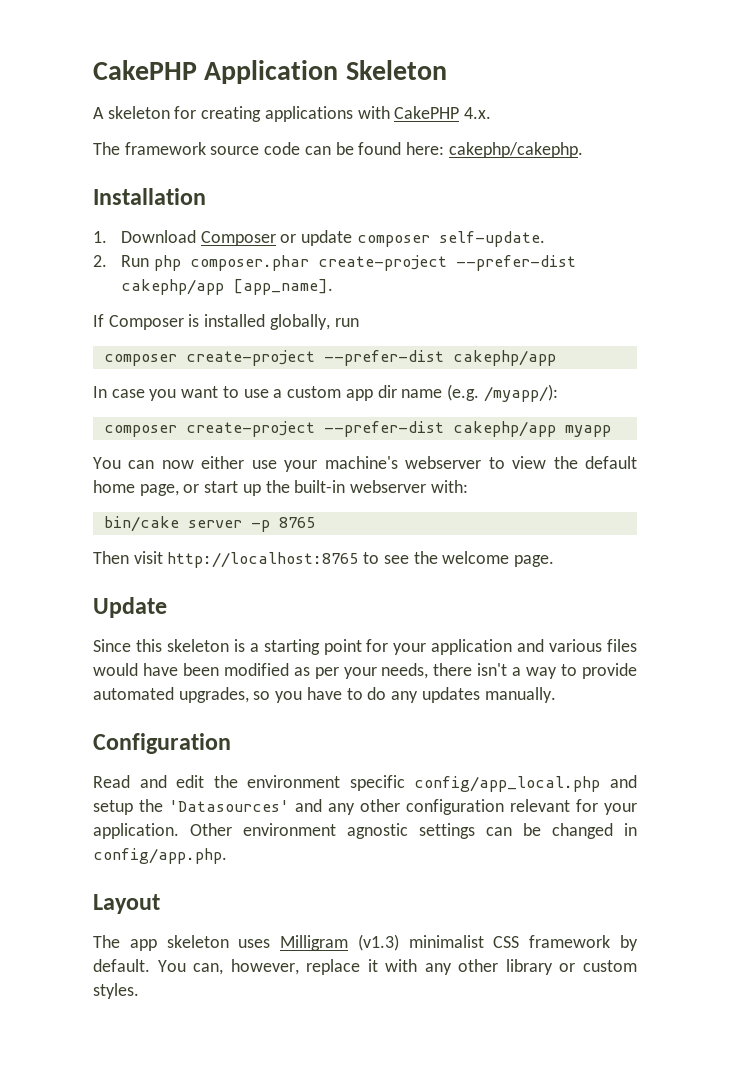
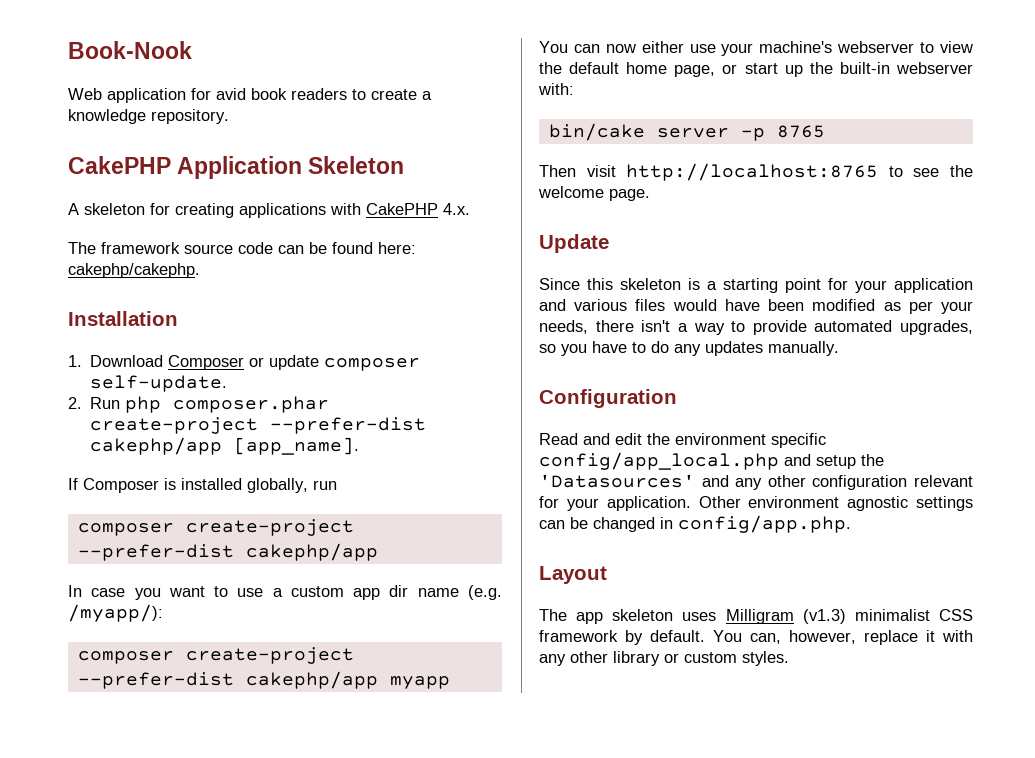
+ Book-Nook
+ Web application for avid book readers to create a knowledge repository.

